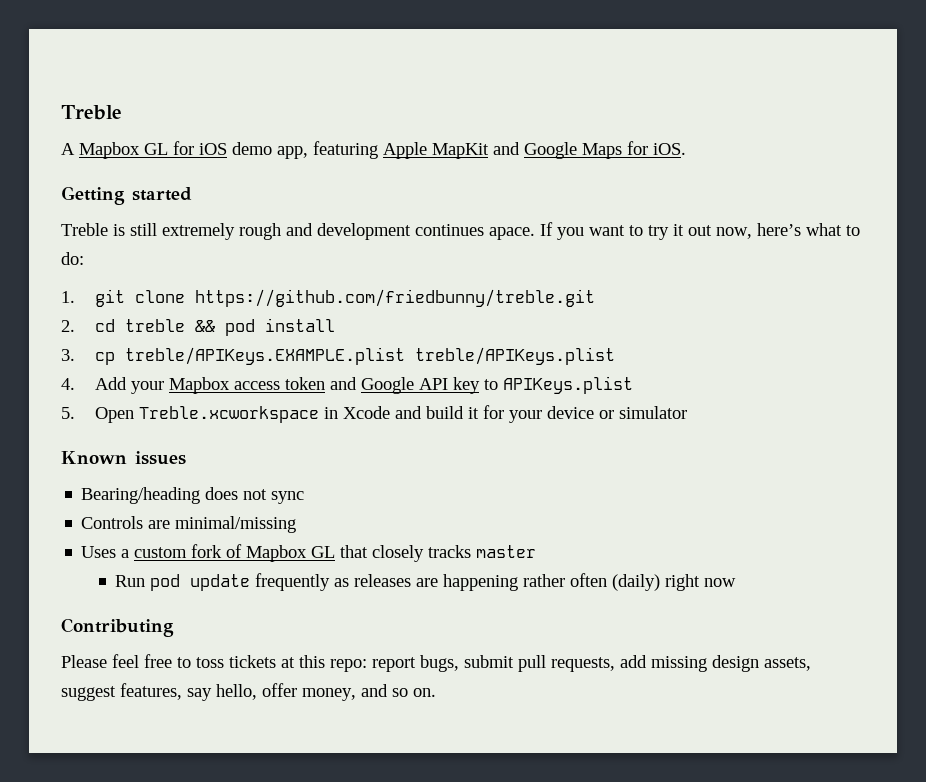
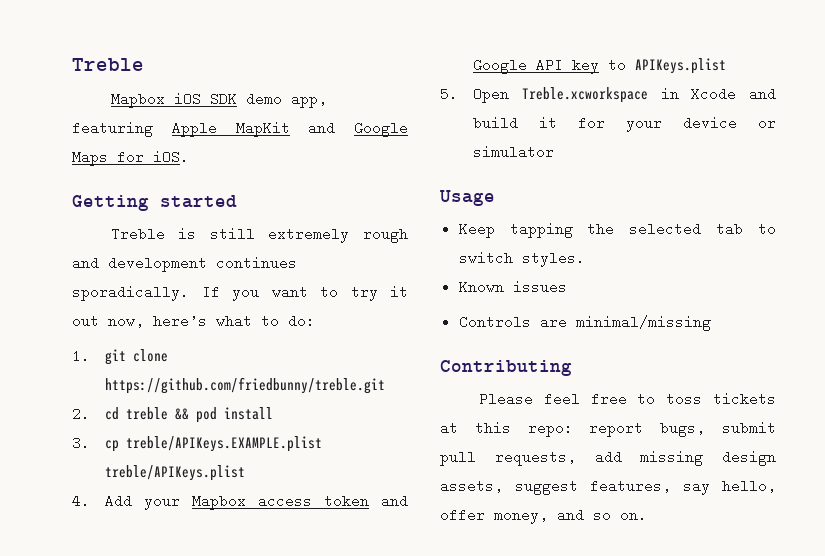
- A Mapbox GL for iOS demo app, featuring Apple MapKit and Google Maps for iOS.
+ Mapbox iOS SDK demo app, featuring Apple MapKit and Google Maps for iOS.
- Treble is still extremely rough and development continues apace.
+ Treble is still extremely rough and development continues sporadically.
+ Usage
+ Keep tapping the selected tab to switch styles.
  Known issues
- Bearing/heading does not sync
  Controls are minimal/missing
- Uses a custom fork of Mapbox GL that closely tracks master
- Run pod update frequently as releases are happening rather often (daily) right now

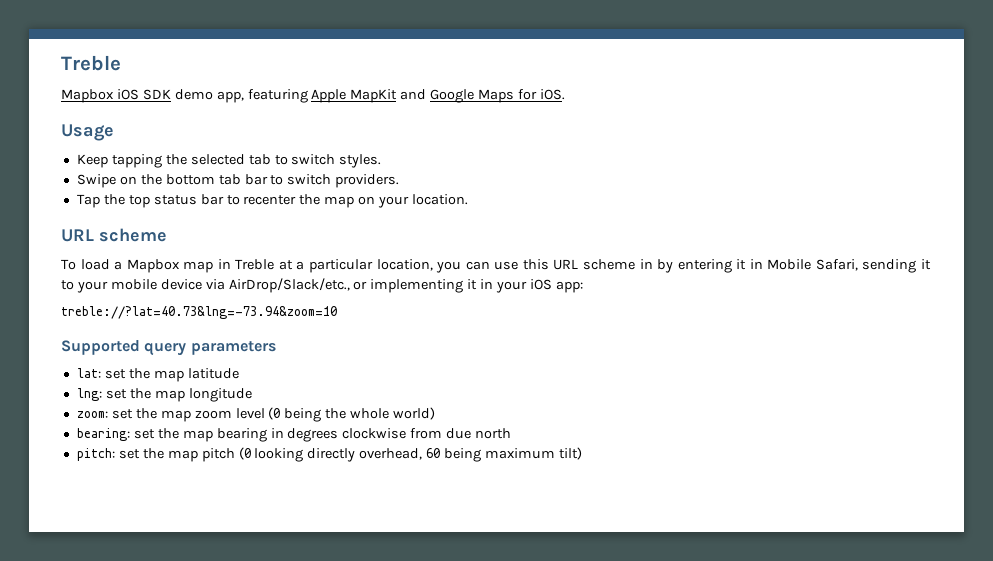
- Getting started
- Treble is still extremely rough and development continues sporadically. If you want to try it out now, here’s what to do:
- 1. git clone https://github.com/friedbunny/treble.git
- 2. cd treble && pod install
- 3. cp treble/APIKeys.EXAMPLE.plist treble/APIKeys.plist
- 4. Add your Mapbox access token and Google API key to APIKeys.plist
- 5. Open Treble.xcworkspace in Xcode and build it for your device or simulator
- Known issues
- Controls are minimal/missing
- Contributing
- Please feel free to toss tickets at this repo: report bugs, submit pull requests, add missing design assets, suggest features, say hello, offer money, and so on.
+ Swipe on the bottom tab bar to switch providers.
+ Tap the top status bar to recenter the map on your location.
+ URL scheme
+ To load a Mapbox map in Treble at a particular location, you can use this URL scheme in by entering it in Mobile Safari, sending it to your mobile device via AirDrop/Slack/etc., or implementing it in your iOS app:
+ treble://?lat=40.73&lng=-73.94&zoom=10
+ Supported query parameters
+ lat: set the map latitude
+ lng: set the map longitude
+ zoom: set the map zoom level (0 being the whole world)
+ bearing: set the map bearing in degrees clockwise from due north
+ pitch: set the map pitch (0 looking directly overhead, 60 being maximum tilt)

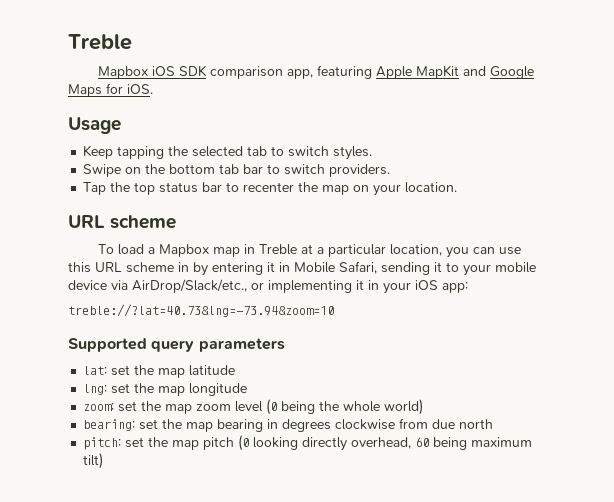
- Mapbox iOS SDK demo app, featuring Apple MapKit and Google Maps for iOS.
+ Mapbox iOS SDK comparison app, featuring Apple MapKit and Google Maps for iOS.

